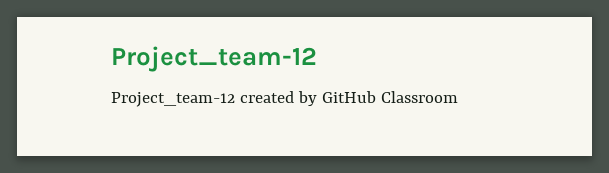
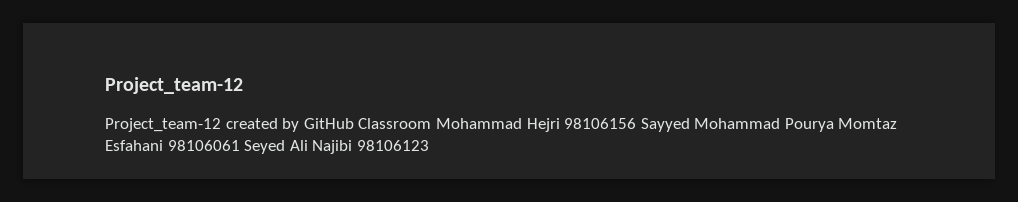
- Project_team-12 created by GitHub Classroom
+ Project_team-12 created by GitHub Classroom Mohammad Hejri 98106156 Sayyed Mohammad Pourya Momtaz Esfahani 98106061 Seyed Ali Najibi 98106123

